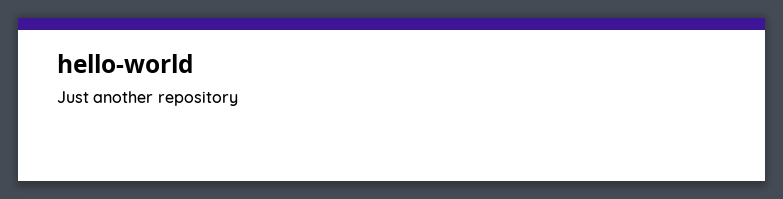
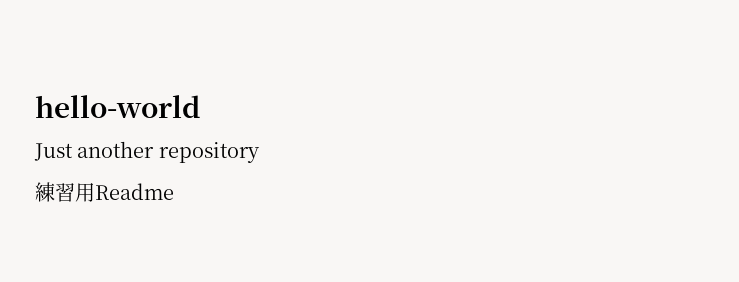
+ 練習用Readme

